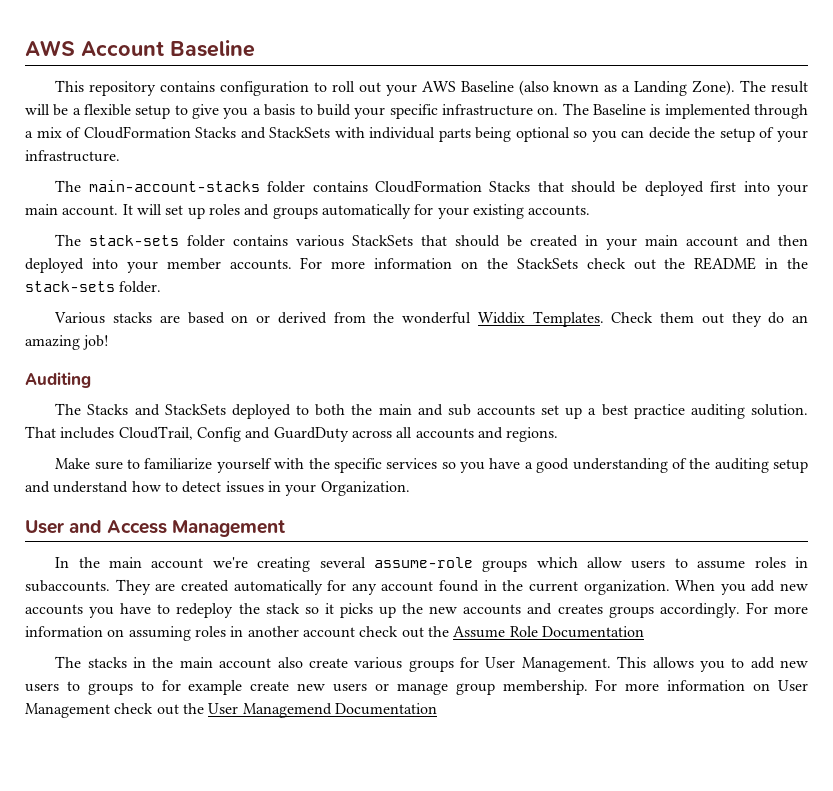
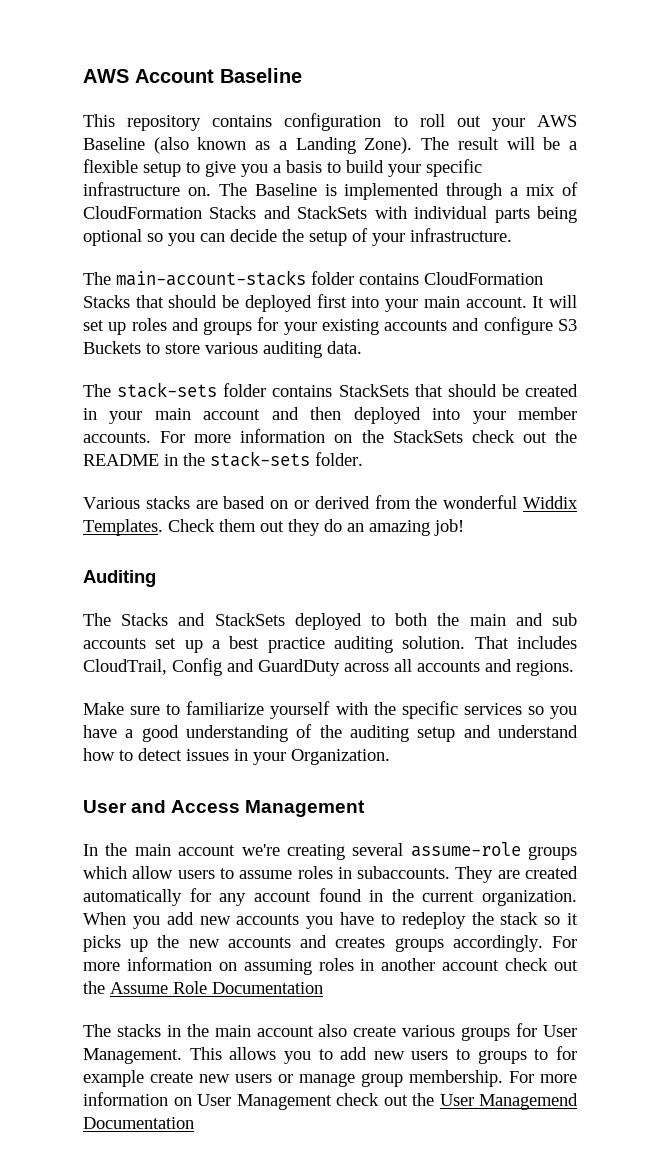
- It will set up roles and groups automatically for your existing accounts.
+ It will set up roles and groups for your existing accounts and configure S3 Buckets to store various auditing data.
- The stack-sets folder contains various StackSets that should be created in your main account and then deployed into your member accounts.
+ The stack-sets folder contains StackSets that should be created in your main account and then deployed into your member accounts.

